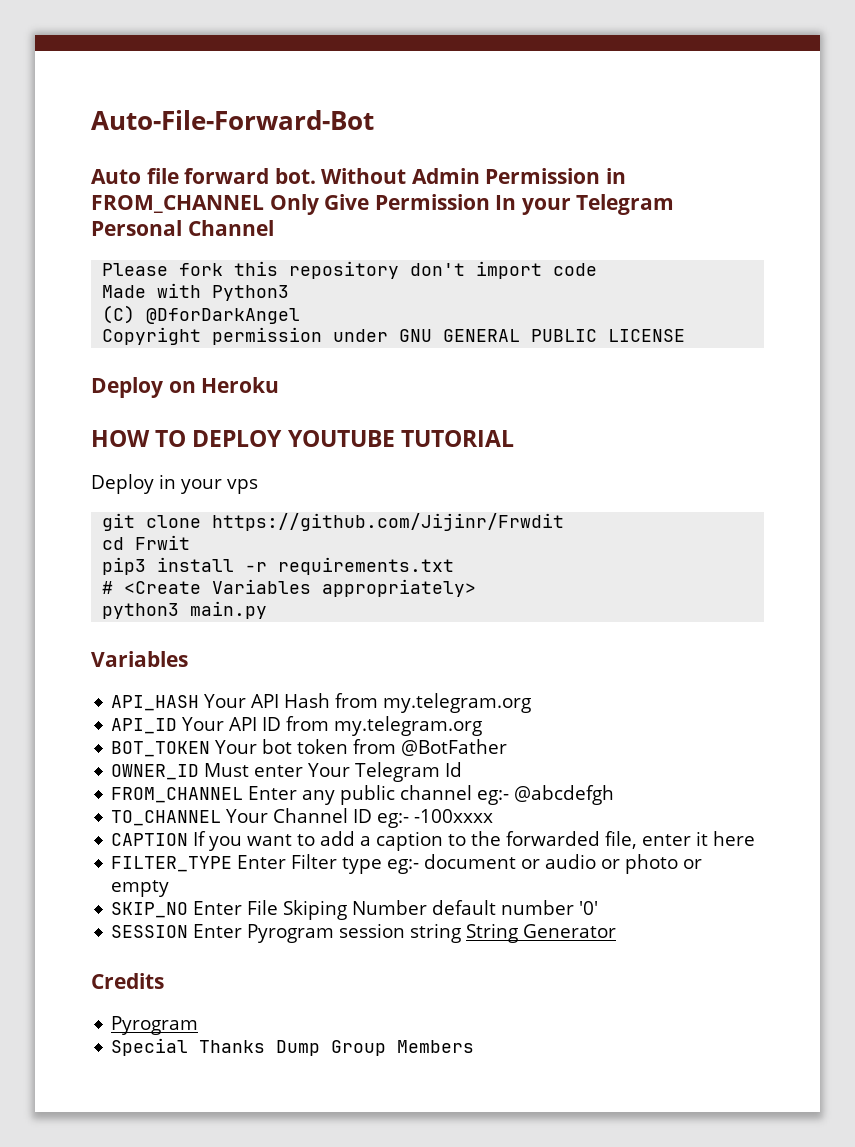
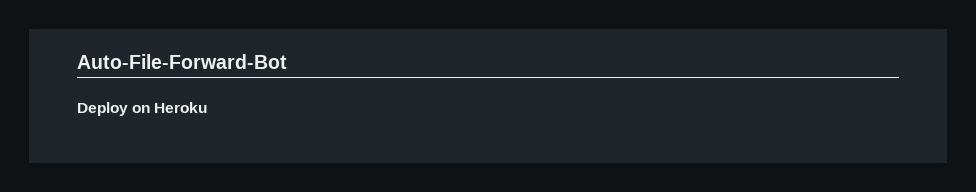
- Auto file forward bot. Without Admin Permission in FROM_CHANNEL Only Give Permission In your Telegram Personal Channel
- Please fork this repository don't import code
- Made with Python3
- (C) @DforDarkAngel
- Copyright permission under GNU GENERAL PUBLIC LICENSE
  Deploy on Heroku
- HOW TO DEPLOY YOUTUBE TUTORIAL
- Deploy in your vps
- git clone https://github.com/Jijinr/Frwdit
- cd Frwit
- pip3 install -r requirements.txt
- # <Create Variables appropriately>
- python3 main.py
- Variables
- API_HASH Your API Hash from my.telegram.org
- API_ID Your API ID from my.telegram.org
- BOT_TOKEN Your bot token from @BotFather
- OWNER_ID Must enter Your Telegram Id
- FROM_CHANNEL Enter any public channel eg:- @abcdefgh
- TO_CHANNEL Your Channel ID eg:- -100xxxx
- CAPTION If you want to add a caption to the forwarded file, enter it here
- FILTER_TYPE Enter Filter type eg:- document or audio or photo or empty
- SKIP_NO Enter File Skiping Number default number '0'
- SESSION Enter Pyrogram session string String Generator
- Credits
- Pyrogram
- Special Thanks Dump Group Members

